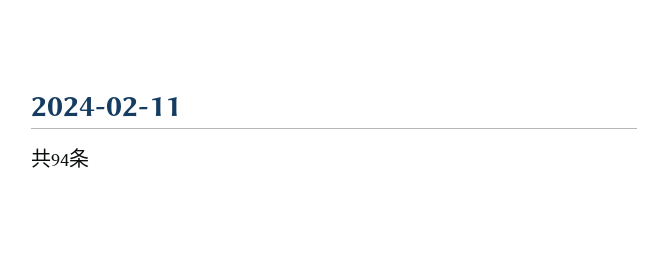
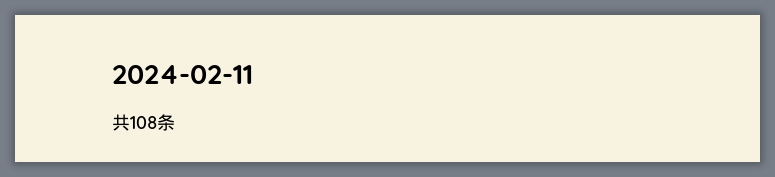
- 共94条
+ 共108条

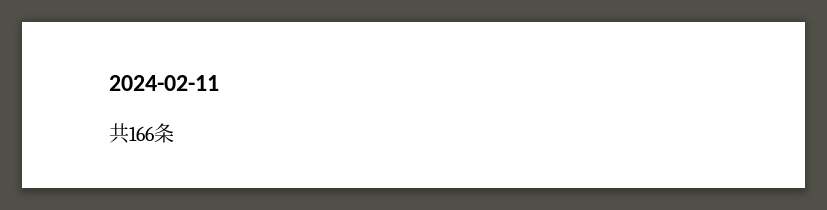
- 共108条
+ 共166条

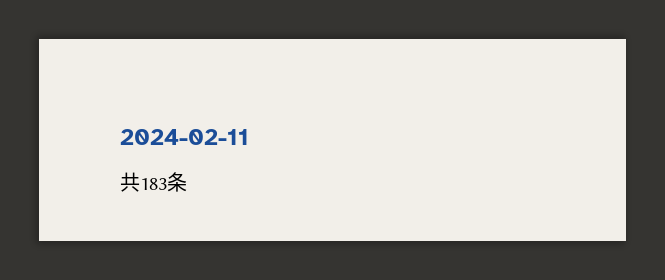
- 共166条
+ 共183条

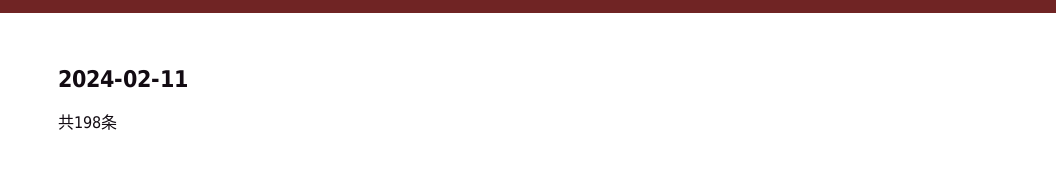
- 共183条
+ 共198条

